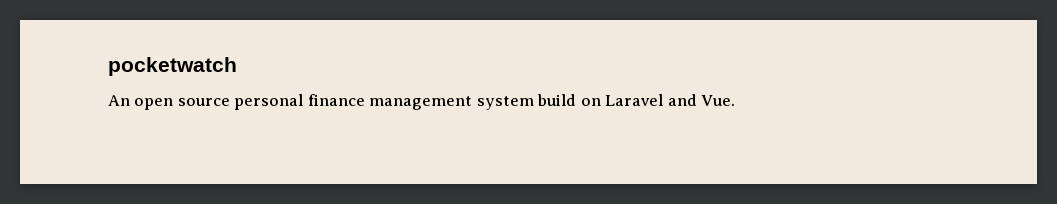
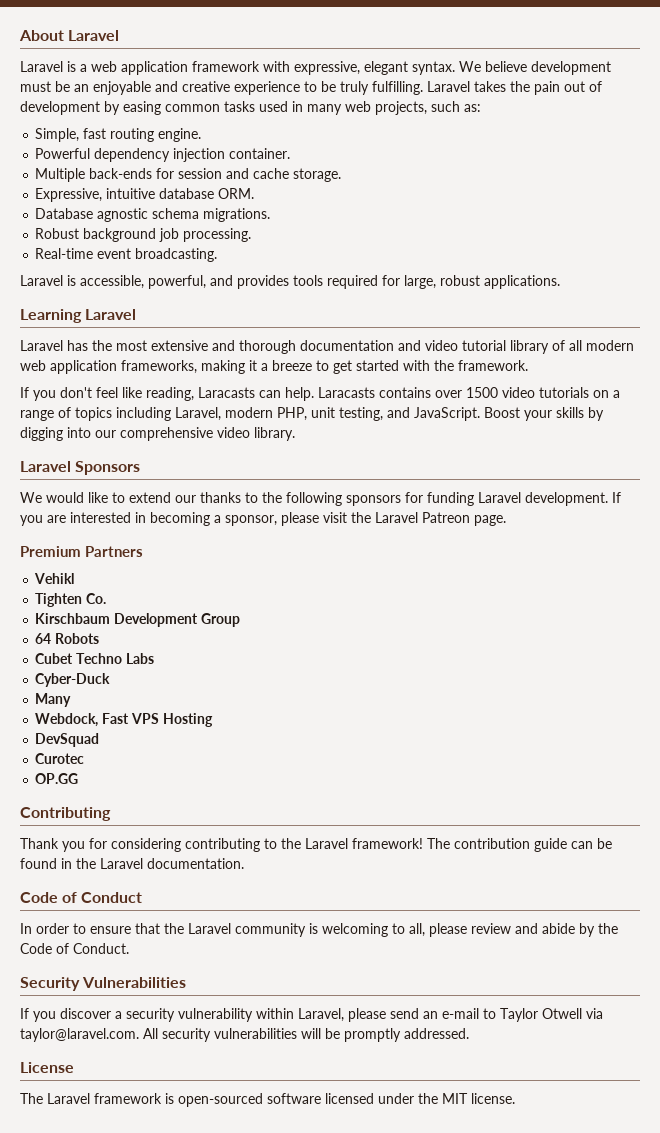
- pocketwatch
- An open source personal finance management system build on Laravel and Vue.
+ About Laravel
+ Laravel is a web application framework with expressive, elegant syntax. We believe development must be an enjoyable and creative experience to be truly fulfilling. Laravel takes the pain out of development by easing common tasks used in many web projects, such as:
+ Simple, fast routing engine.
+ Powerful dependency injection container.
+ Multiple back-ends for session and cache storage.
+ Expressive, intuitive database ORM.
+ Database agnostic schema migrations.
+ Robust background job processing.
+ Real-time event broadcasting.
+ Laravel is accessible, powerful, and provides tools required for large, robust applications.
+ Learning Laravel
+ Laravel has the most extensive and thorough documentation and video tutorial library of all modern web application frameworks, making it a breeze to get started with the framework.
+ If you don't feel like reading, Laracasts can help. Laracasts contains over 1500 video tutorials on a range of topics including Laravel, modern PHP, unit testing, and JavaScript. Boost your skills by digging into our comprehensive video library.
+ Laravel Sponsors
+ We would like to extend our thanks to the following sponsors for funding Laravel development. If you are interested in becoming a sponsor, please visit the Laravel Patreon page.
+ Premium Partners
+ Vehikl
+ Tighten Co.
+ Kirschbaum Development Group
+ 64 Robots
+ Cubet Techno Labs
+ Cyber-Duck
+ Many
+ Webdock, Fast VPS Hosting
+ DevSquad
+ Curotec
+ OP.GG
+ Contributing
+ Thank you for considering contributing to the Laravel framework! The contribution guide can be found in the Laravel documentation.
+ Code of Conduct
+ In order to ensure that the Laravel community is welcoming to all, please review and abide by the Code of Conduct.
+ Security Vulnerabilities
+ If you discover a security vulnerability within Laravel, please send an e-mail to Taylor Otwell via taylor@laravel.com. All security vulnerabilities will be promptly addressed.
+ License
+ The Laravel framework is open-sourced software licensed under the MIT license.

